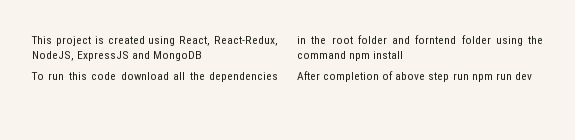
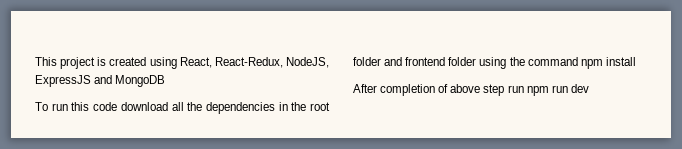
- To run this code download all the dependencies in the root folder and forntend folder using the command npm install
+ To run this code download all the dependencies in the root folder and frontend folder using the command npm install

